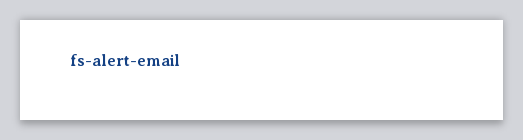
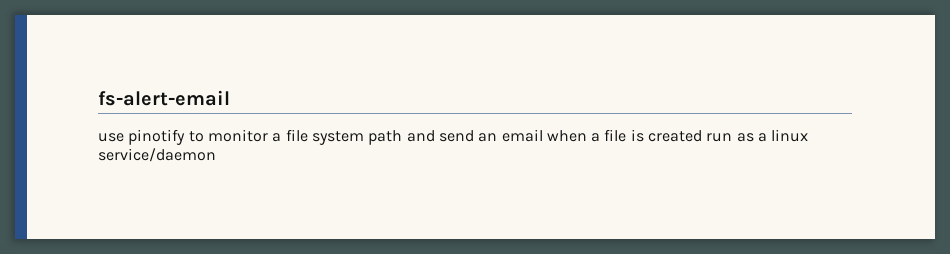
+ use pinotify to monitor a file system path and send an email when a file is created run as a linux service/daemon

